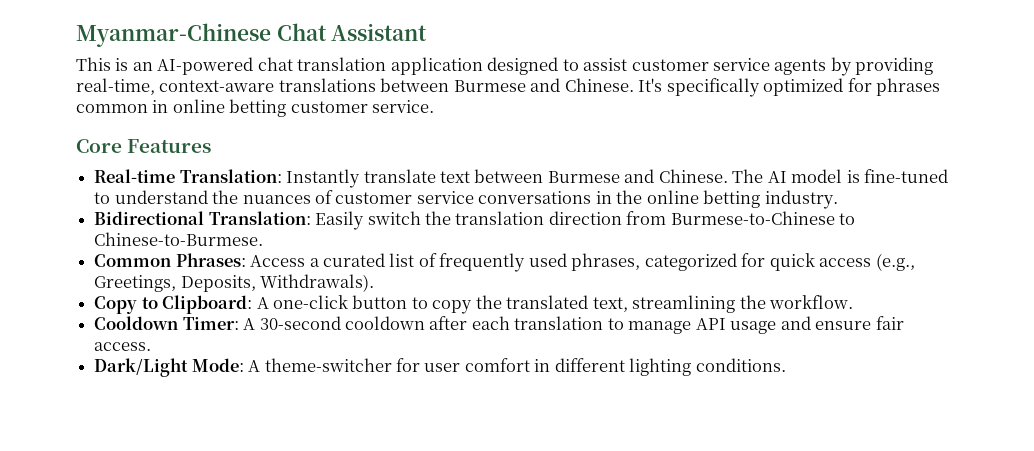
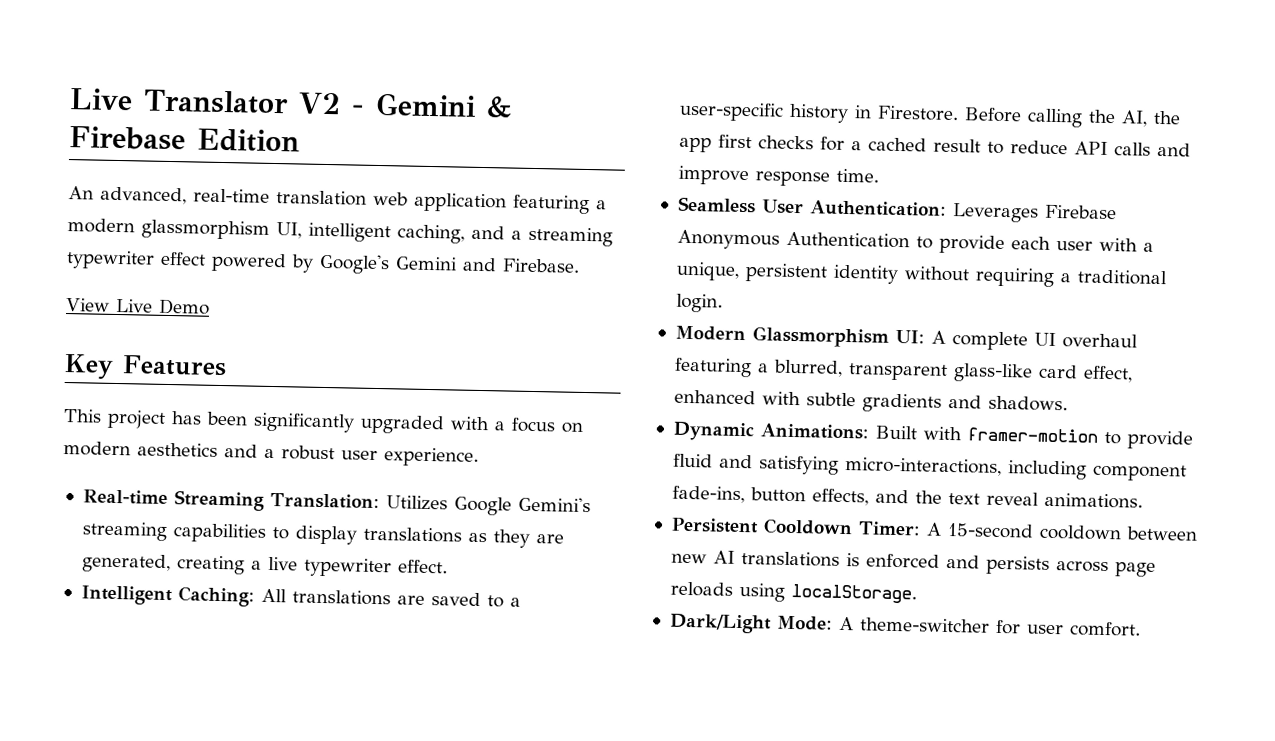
- Myanmar-Chinese Chat Assistant
- This is an AI-powered chat translation application designed to assist customer service agents by providing real-time, context-aware translations between Burmese and Chinese. It's specifically optimized for phrases common in online betting customer service.
- Core Features
- Real-time Translation: Instantly translate text between Burmese and Chinese. The AI model is fine-tuned to understand the nuances of customer service conversations in the online betting industry.
- Bidirectional Translation: Easily switch the translation direction from Burmese-to-Chinese to Chinese-to-Burmese.
- Common Phrases: Access a curated list of frequently used phrases, categorized for quick access (e.g., Greetings, Deposits, Withdrawals).
- Copy to Clipboard: A one-click button to copy the translated text, streamlining the workflow.
- Cooldown Timer: A 30-second cooldown after each translation to manage API usage and ensure fair access.
+ Live Translator V2 - Gemini & Firebase Edition
+ An advanced, real-time translation web application featuring a modern glassmorphism UI, intelligent caching, and a streaming typewriter effect powered by Google's Gemini and Firebase.
+ View Live Demo
+ Key Features
+ This project has been significantly upgraded with a focus on modern aesthetics and a robust user experience.
+ Real-time Streaming Translation: Utilizes Google Gemini's streaming capabilities to display translations as they are generated, creating a live typewriter effect.
+ Intelligent Caching: All translations are saved to a user-specific history in Firestore. Before calling the AI, the app first checks for a cached result to reduce API calls and improve response time.
+ Seamless User Authentication: Leverages Firebase Anonymous Authentication to provide each user with a unique, persistent identity without requiring a traditional login.
+ Modern Glassmorphism UI: A complete UI overhaul featuring a blurred, transparent glass-like card effect, enhanced with subtle gradients and shadows.
+ Dynamic Animations: Built with framer-motion to provide fluid and satisfying micro-interactions, including component fade-ins, button effects, and the text reveal animations.
+ Persistent Cooldown Timer: A 15-second cooldown between new AI translations is enforced and persists across page reloads using localStorage.
- Dark/Light Mode: A theme-switcher for user comfort in different lighting conditions.
+ Dark/Light Mode: A theme-switcher for user comfort.

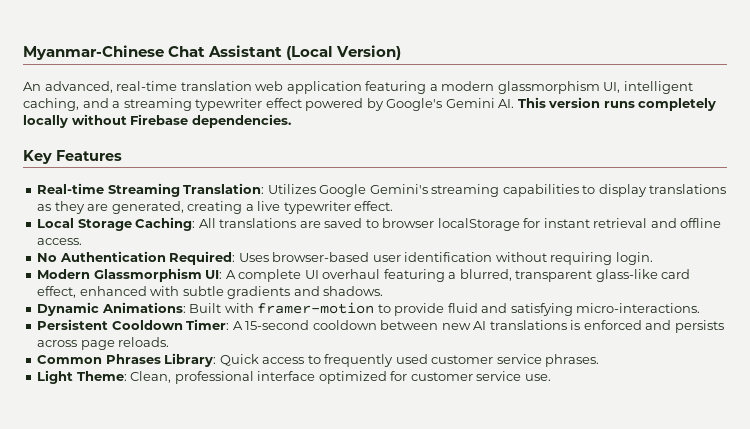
- Live Translator V2 - Gemini & Firebase Edition
+ Myanmar-Chinese Chat Assistant (Local Version)
- An advanced, real-time translation web application featuring a modern glassmorphism UI, intelligent caching, and a streaming typewriter effect powered by Google's Gemini and Firebase.
- View Live Demo
+ An advanced, real-time translation web application featuring a modern glassmorphism UI, intelligent caching, and a streaming typewriter effect powered by Google's Gemini AI. This version runs completely locally without Firebase dependencies.
  Key Features
- This project has been significantly upgraded with a focus on modern aesthetics and a robust user experience.
- Intelligent Caching: All translations are saved to a user-specific history in Firestore. Before calling the AI, the app first checks for a cached result to reduce API calls and improve response time.
- Seamless User Authentication: Leverages Firebase Anonymous Authentication to provide each user with a unique, persistent identity without requiring a traditional login.
+ Local Storage Caching: All translations are saved to browser localStorage for instant retrieval and offline access.
+ No Authentication Required: Uses browser-based user identification without requiring login.
- Dynamic Animations: Built with framer-motion to provide fluid and satisfying micro-interactions, including component fade-ins, button effects, and the text reveal animations.
+ Dynamic Animations: Built with framer-motion to provide fluid and satisfying micro-interactions.
- Persistent Cooldown Timer: A 15-second cooldown between new AI translations is enforced and persists across page reloads using localStorage.
- Dark/Light Mode: A theme-switcher for user comfort.
+ Persistent Cooldown Timer: A 15-second cooldown between new AI translations is enforced and persists across page reloads.
+ Common Phrases Library: Quick access to frequently used customer service phrases.
+ Light Theme: Clean, professional interface optimized for customer service use.

